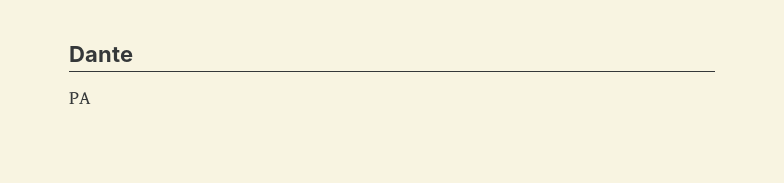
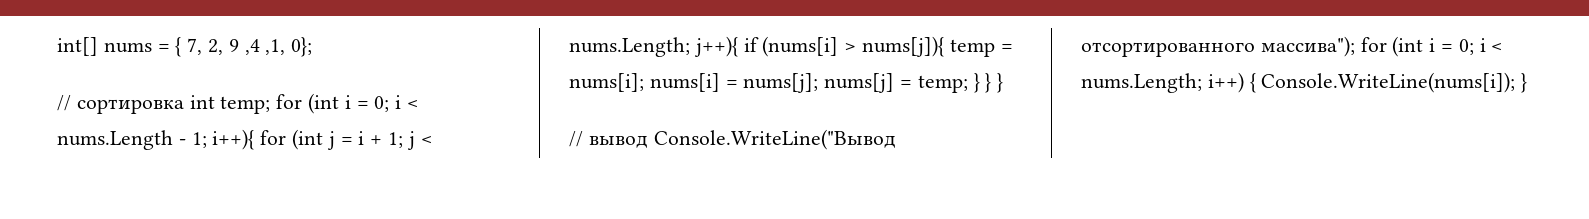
- Dante
- PA
+ int[] nums = { 7, 2, 9 ,4 ,1, 0};
+ // сортировка int temp; for (int i = 0; i < nums.Length - 1; i++){ for (int j = i + 1; j < nums.Length; j++){ if (nums[i] > nums[j]){ temp = nums[i]; nums[i] = nums[j]; nums[j] = temp; } } }
+ // вывод Console.WriteLine("Вывод отсортированного массива"); for (int i = 0; i < nums.Length; i++) { Console.WriteLine(nums[i]); }

